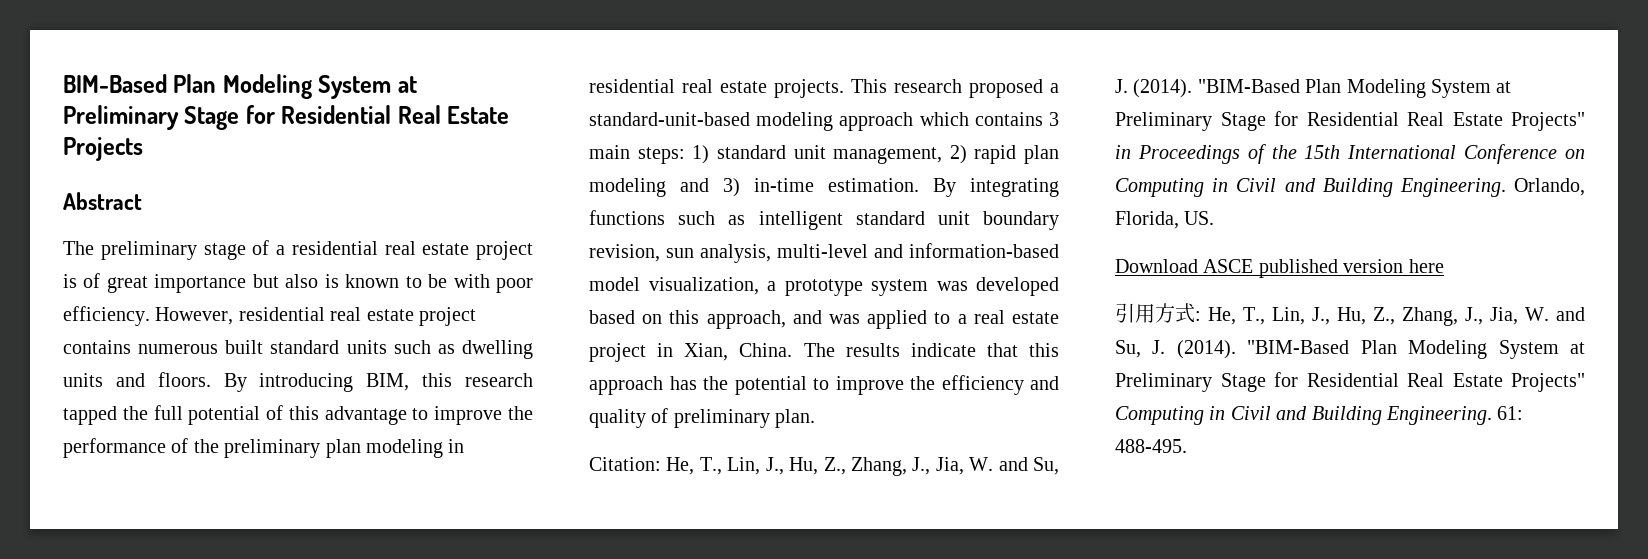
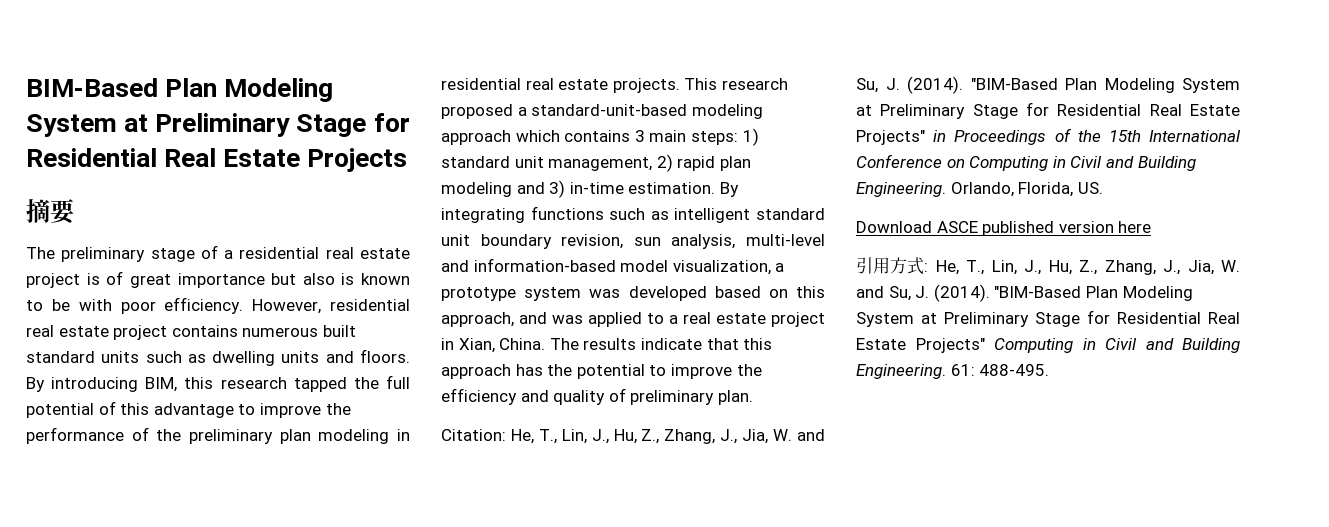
- Abstract
+ 摘要

